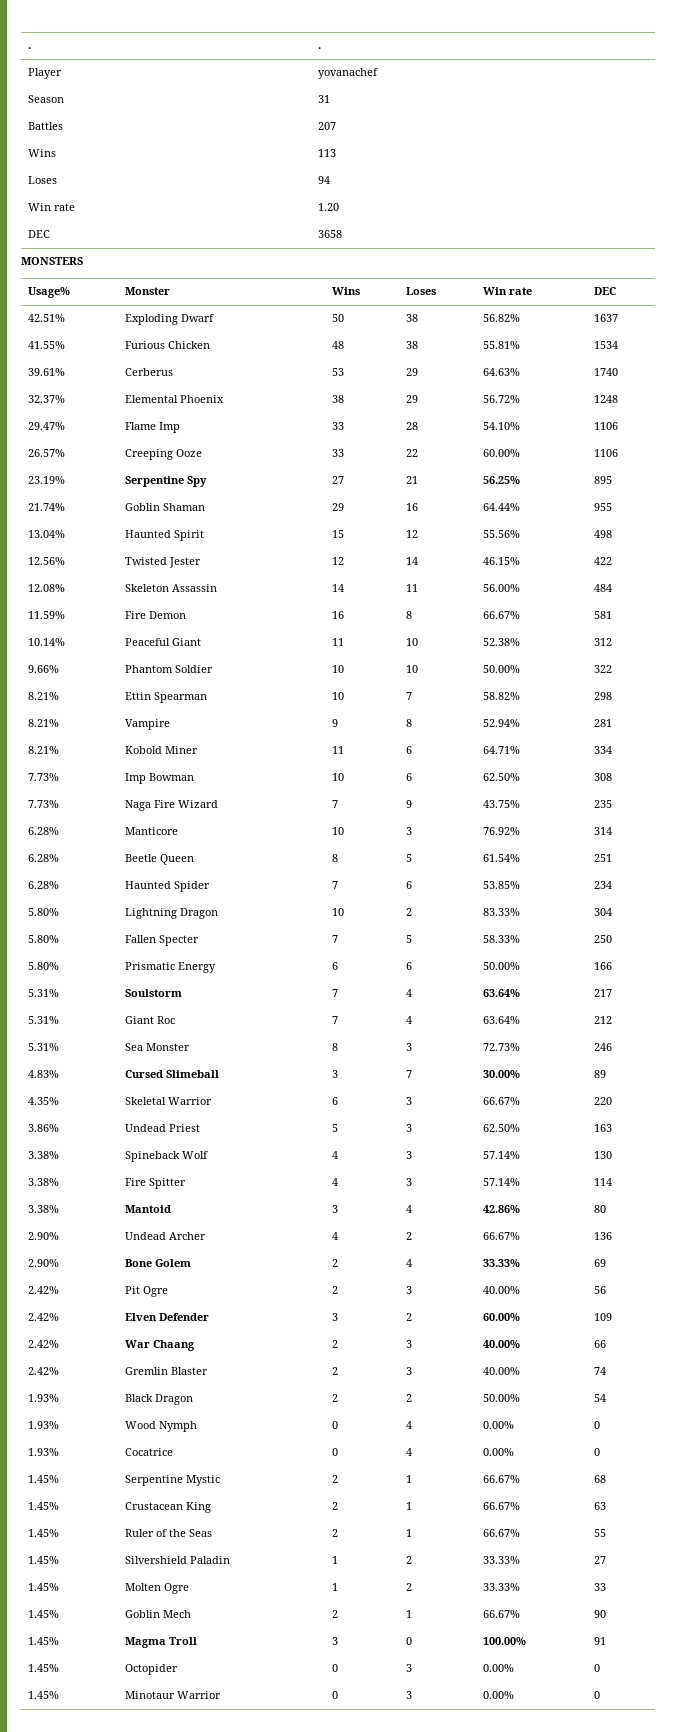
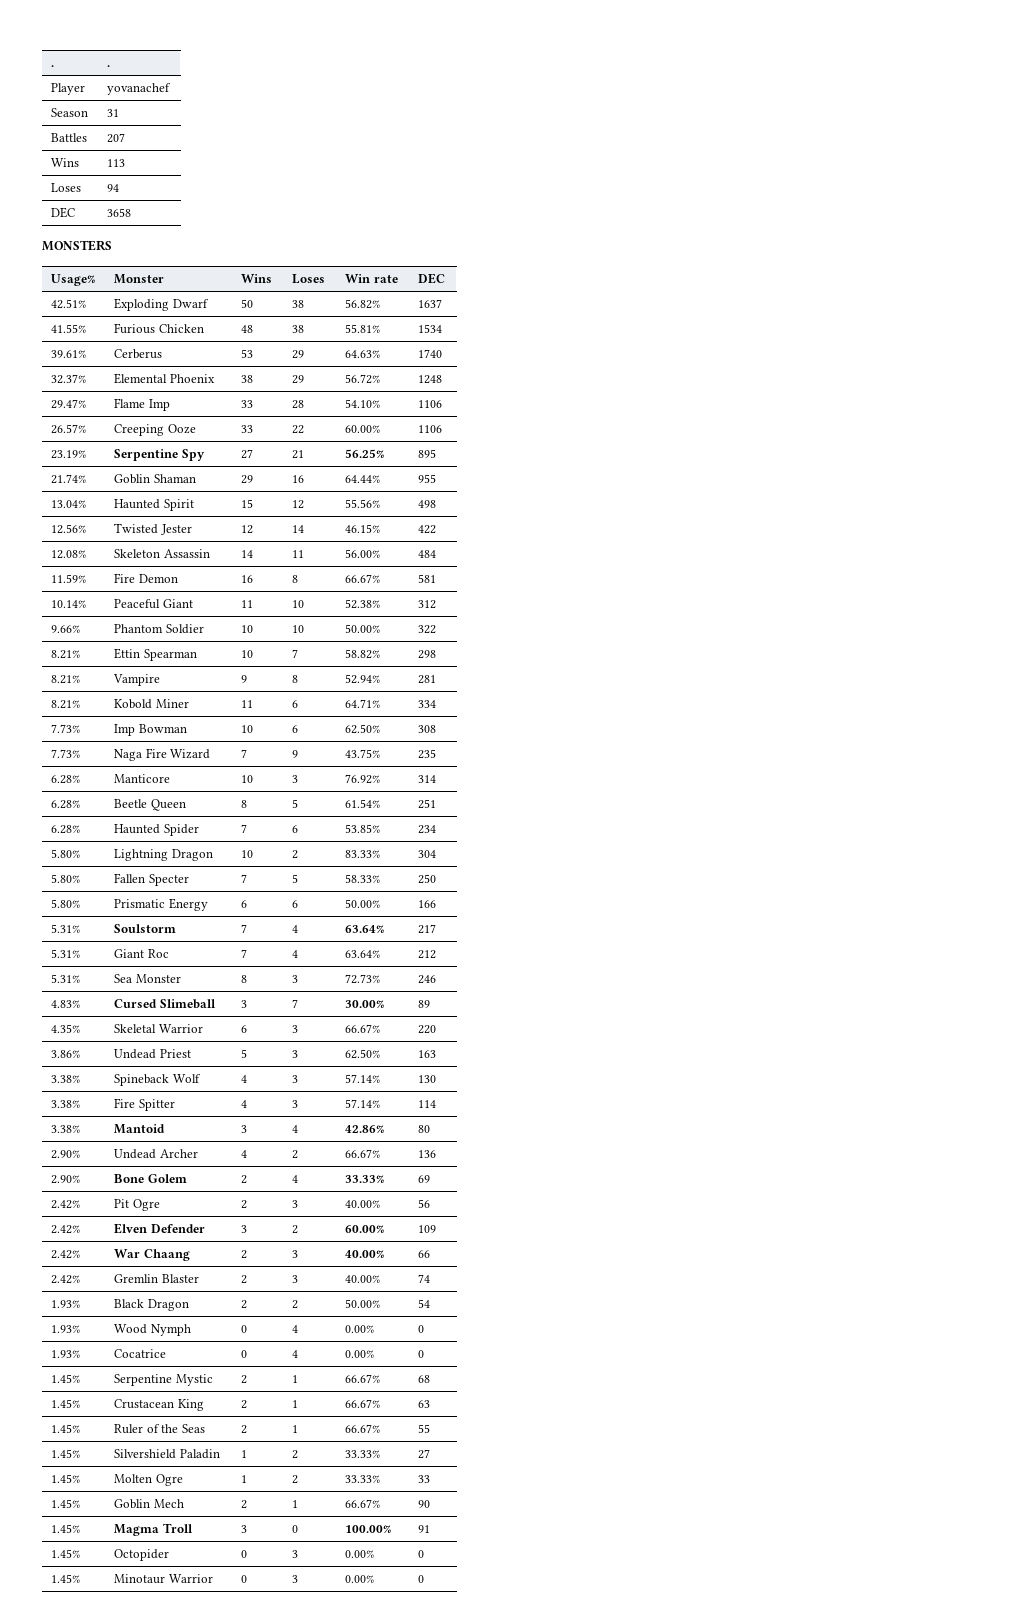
- Win rate | 1.20

